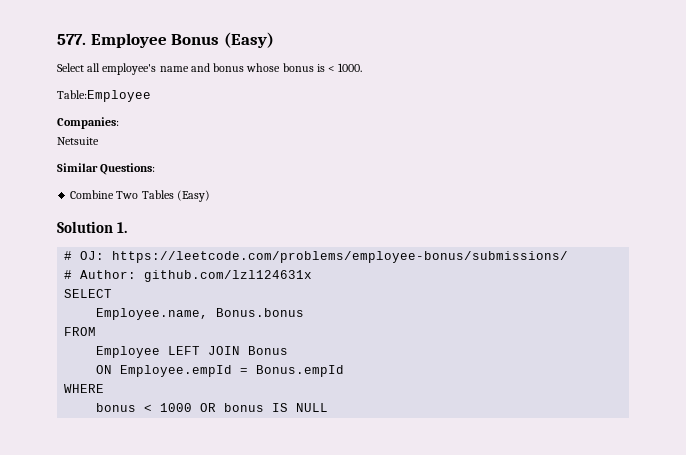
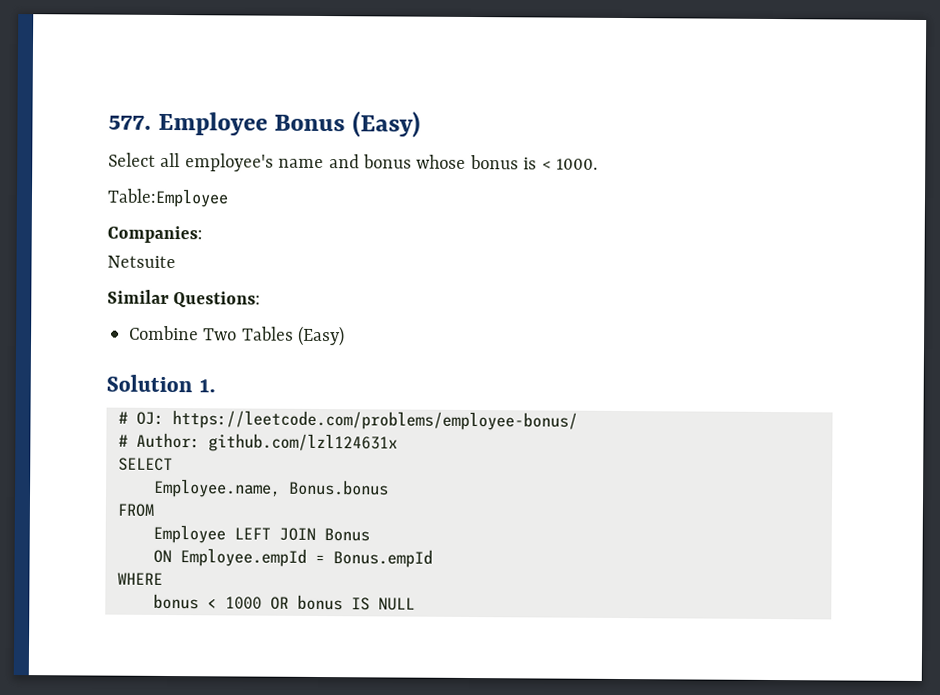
- # OJ: https://leetcode.com/problems/employee-bonus/submissions/
+ # OJ: https://leetcode.com/problems/employee-bonus/

